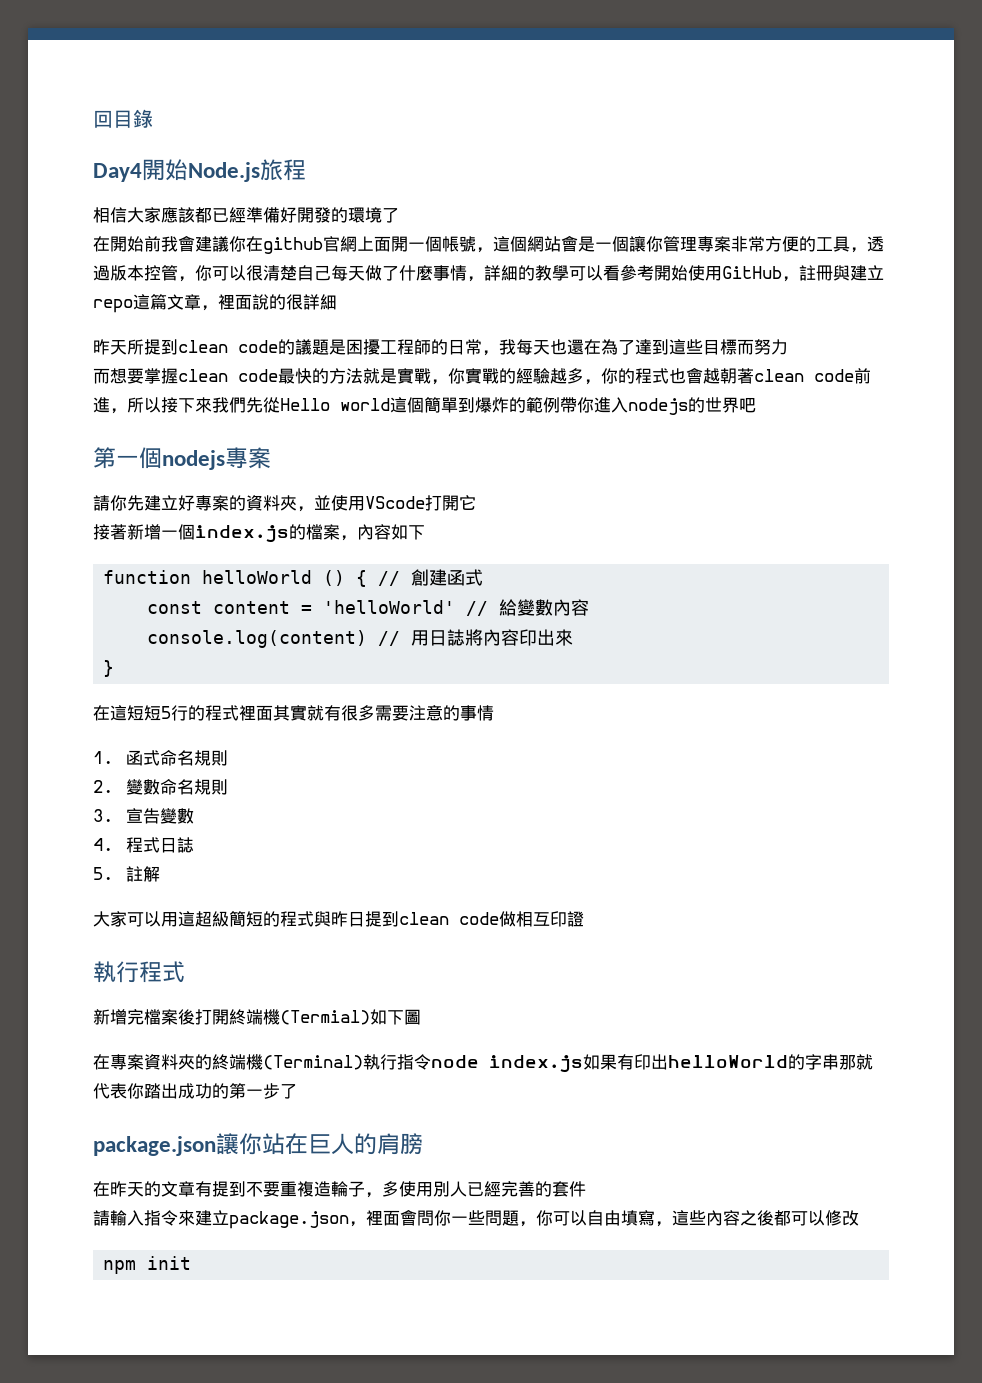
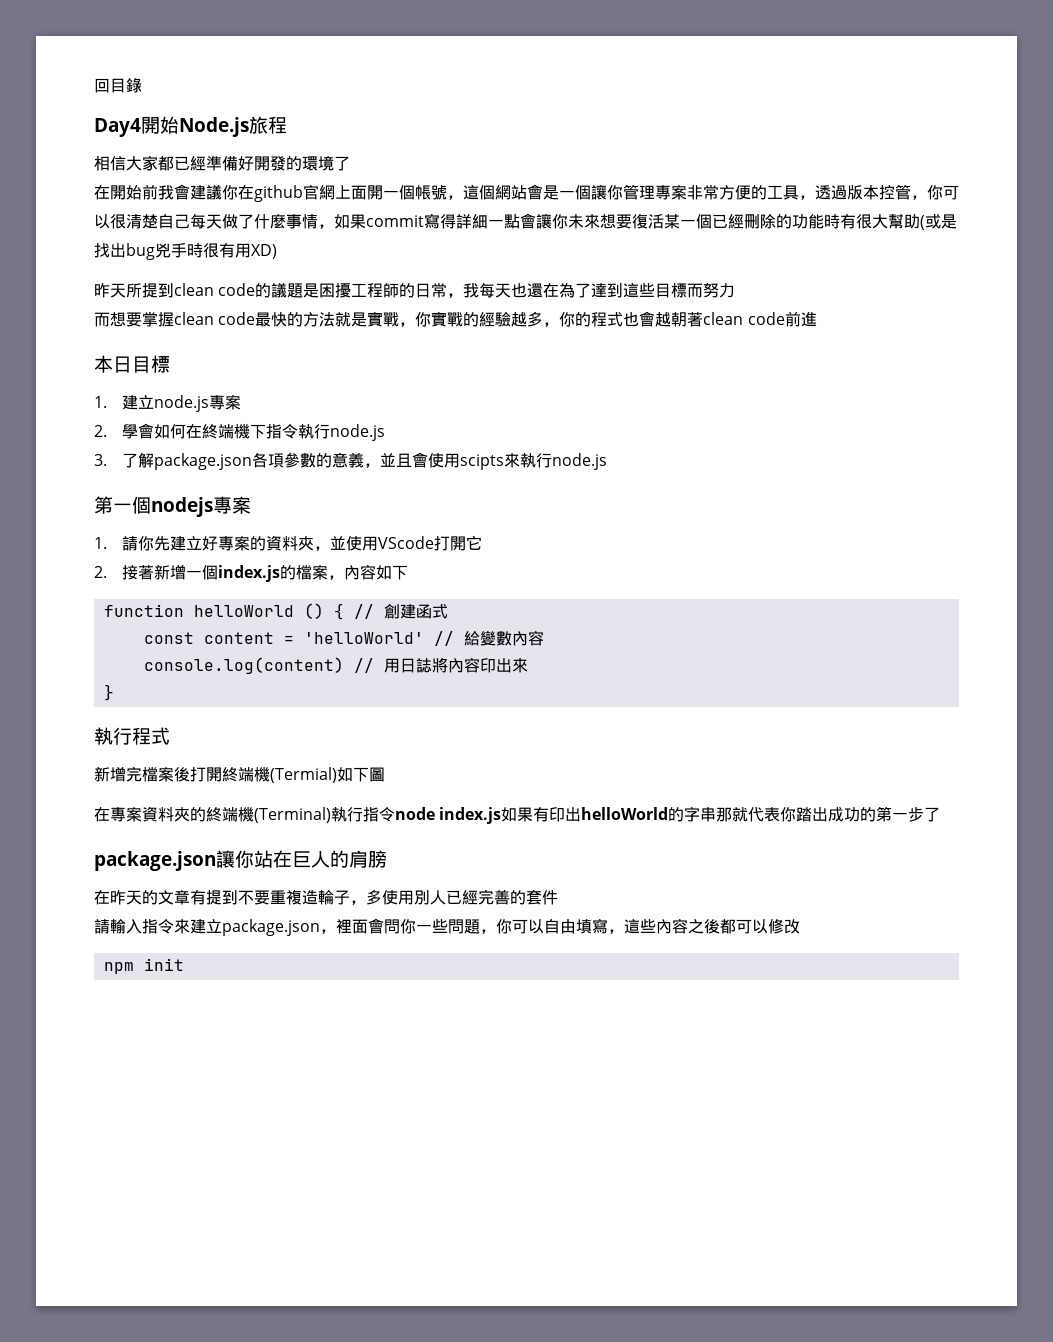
- 相信大家應該都已經準備好開發的環境了
+ 相信大家都已經準備好開發的環境了
- 在開始前我會建議你在github官網上面開一個帳號，這個網站會是一個讓你管理專案非常方便的工具，透過版本控管，你可以很清楚自己每天做了什麼事情，詳細的教學可以看參考開始使用GitHub，註冊與建立repo這篇文章，裡面說的很詳細
+ 在開始前我會建議你在github官網上面開一個帳號，這個網站會是一個讓你管理專案非常方便的工具，透過版本控管，你可以很清楚自己每天做了什麼事情，如果commit寫得詳細一點會讓你未來想要復活某一個已經刪除的功能時有很大幫助(或是找出bug兇手時很有用XD)
- 而想要掌握clean code最快的方法就是實戰，你實戰的經驗越多，你的程式也會越朝著clean code前進，所以接下來我們先從Hello world這個簡單到爆炸的範例帶你進入nodejs的世界吧
+ 而想要掌握clean code最快的方法就是實戰，你實戰的經驗越多，你的程式也會越朝著clean code前進
+ 本日目標
+ 1.建立node.js專案
+ 2.學會如何在終端機下指令執行node.js
+ 3.了解package.json各項參數的意義，並且會使用scipts來執行node.js
- 請你先建立好專案的資料夾，並使用VScode打開它
+ 1.請你先建立好專案的資料夾，並使用VScode打開它
- 接著新增一個index.js的檔案，內容如下
+ 2.接著新增一個index.js的檔案，內容如下
- 在這短短5行的程式裡面其實就有很多需要注意的事情
- 1.函式命名規則
- 2.變數命名規則
- 3.宣告變數
- 4.程式日誌
- 5.註解
- 大家可以用這超級簡短的程式與昨日提到clean code做相互印證

